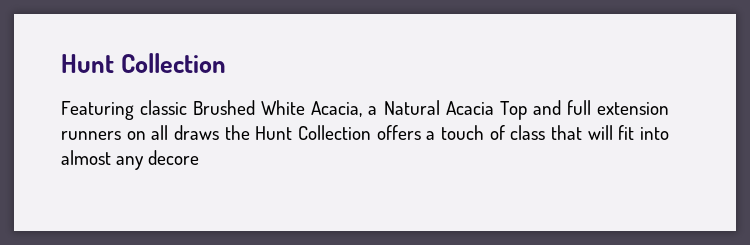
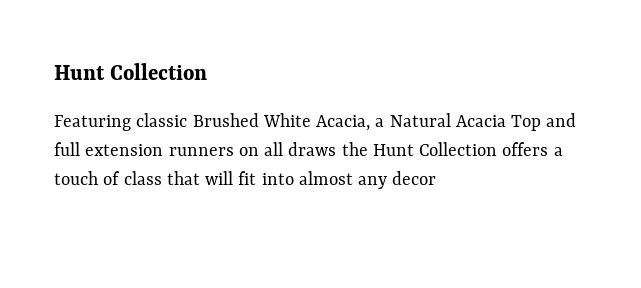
- Featuring classic Brushed White Acacia, a Natural Acacia Top and full extension runners on all draws the Hunt Collection offers a touch of class that will fit into almost any decore
+ Featuring classic Brushed White Acacia, a Natural Acacia Top and full extension runners on all draws the Hunt Collection offers a touch of class that will fit into almost any decor

